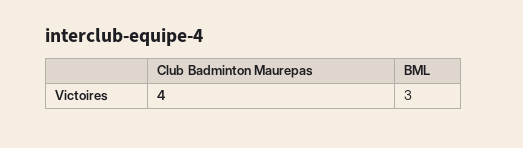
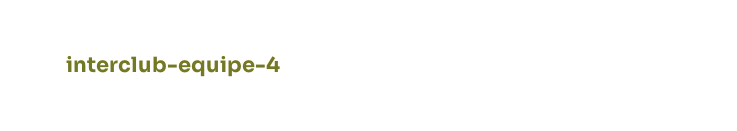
- | Club Badminton Maurepas | BML
- Victoires | 4 | 3

